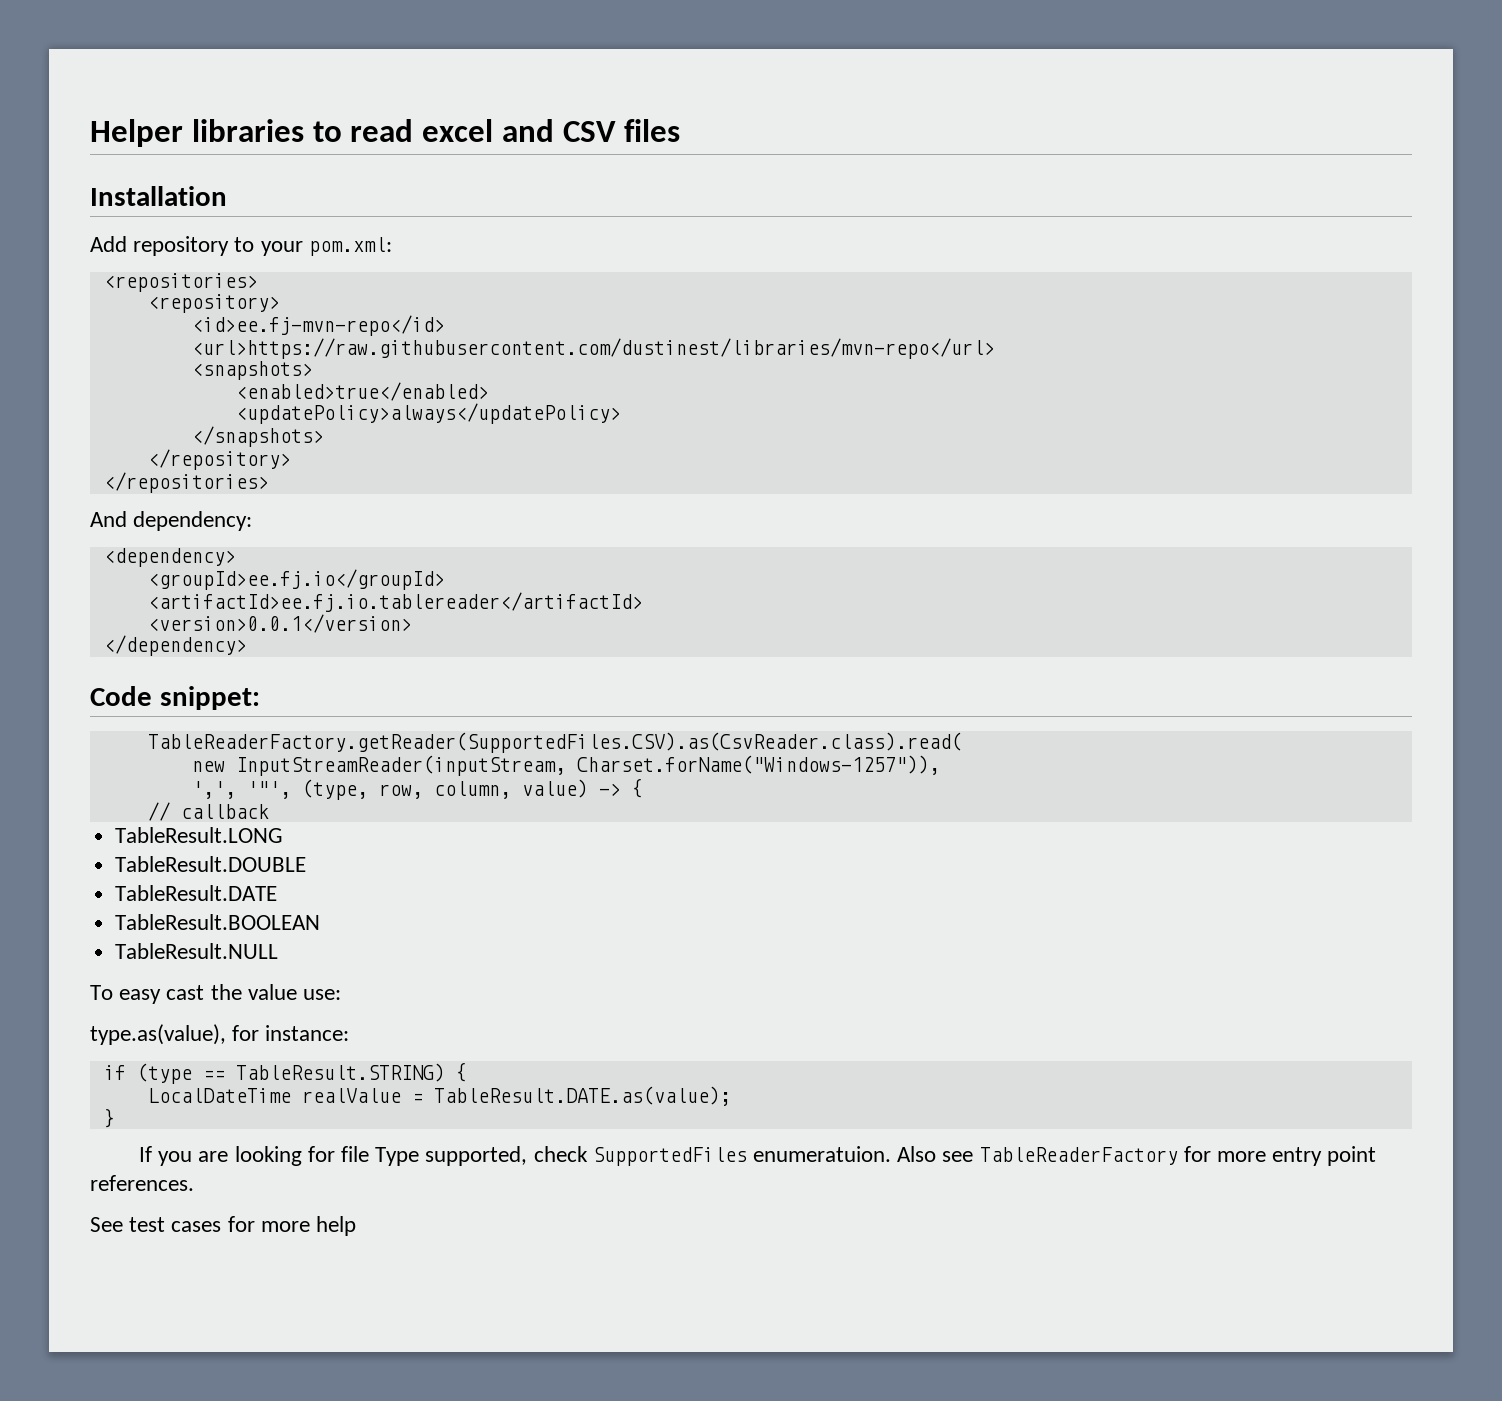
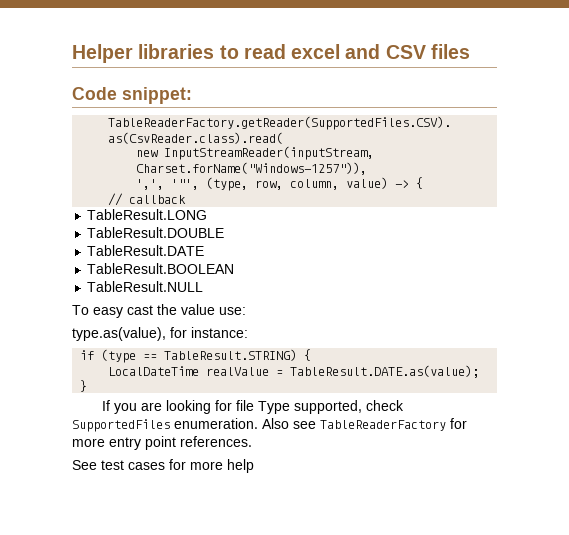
- Installation
- Add repository to your pom.xml:
- <repositories>
- <repository>
- <id>ee.fj-mvn-repo</id>
- <url>https://raw.githubusercontent.com/dustinest/libraries/mvn-repo</url>
- <snapshots>
- <enabled>true</enabled>
- <updatePolicy>always</updatePolicy>
- </snapshots>
- </repository>
- </repositories>
- And dependency:
- <dependency>
- <groupId>ee.fj.io</groupId>
- <artifactId>ee.fj.io.tablereader</artifactId>
- <version>0.0.1</version>
- </dependency>
- If you are looking for file Type supported, check SupportedFiles enumeratuion.
+ If you are looking for file Type supported, check SupportedFiles enumeration.

